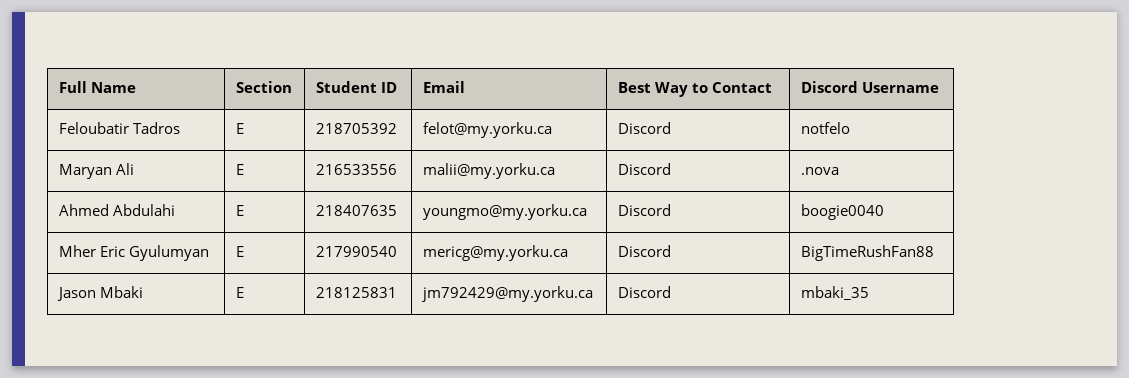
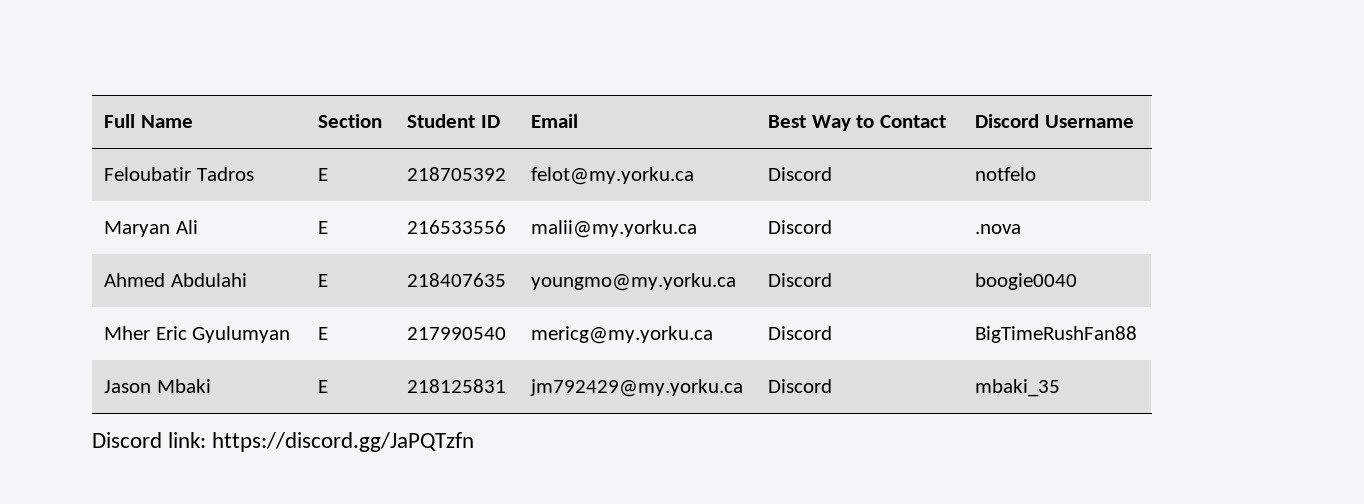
+ Discord link: https://discord.gg/JaPQTzfn

